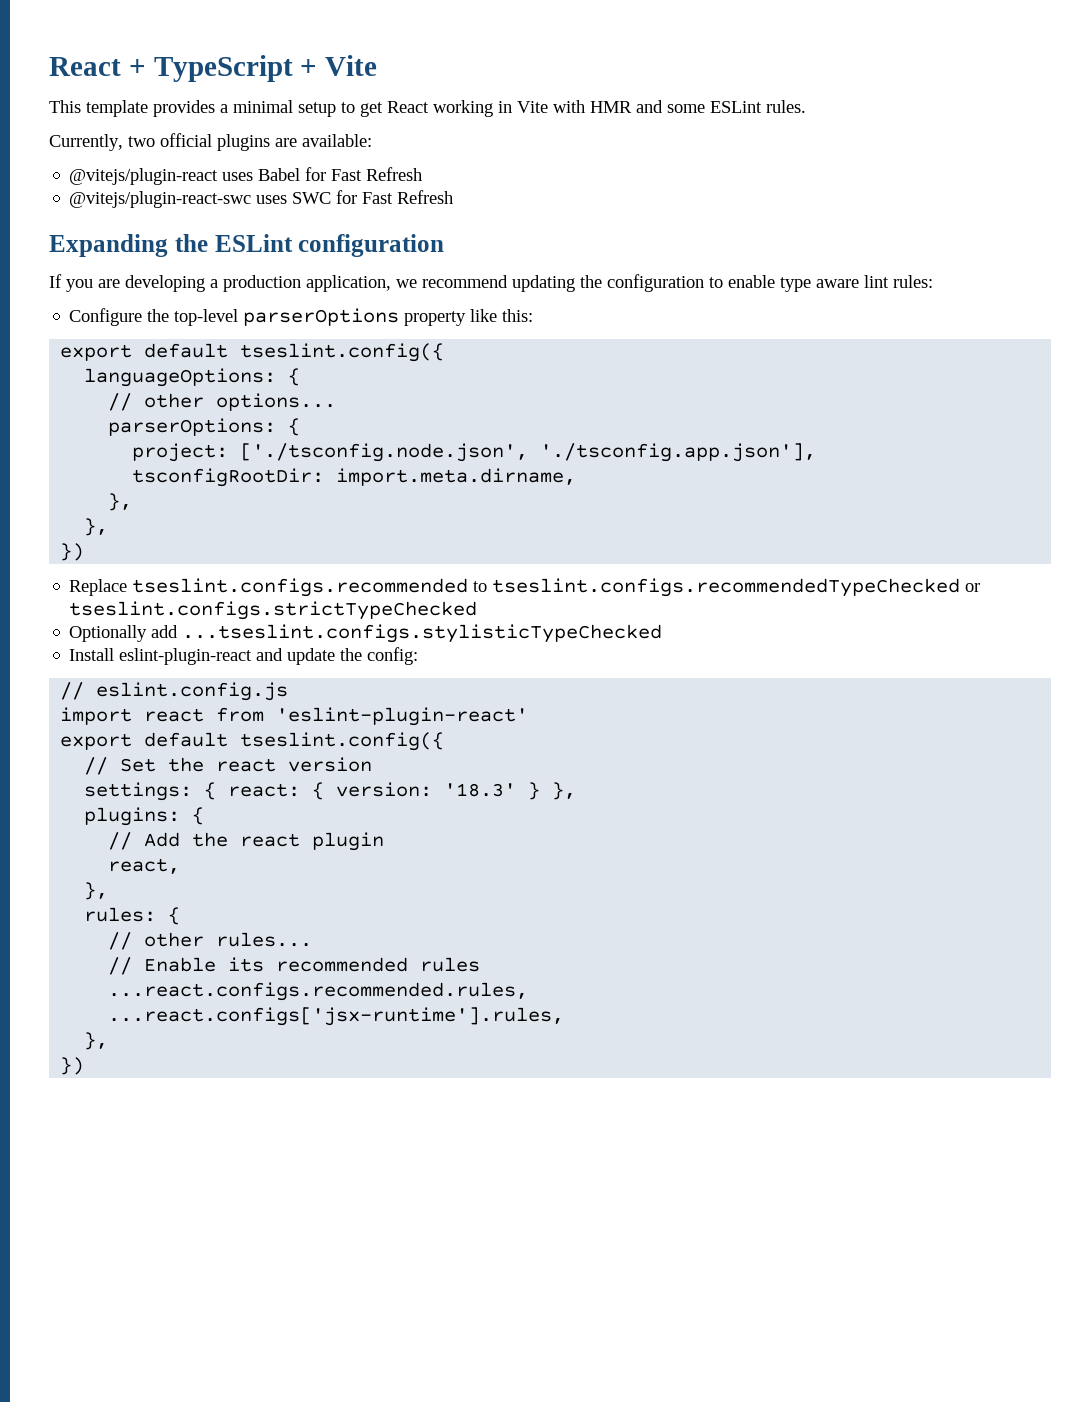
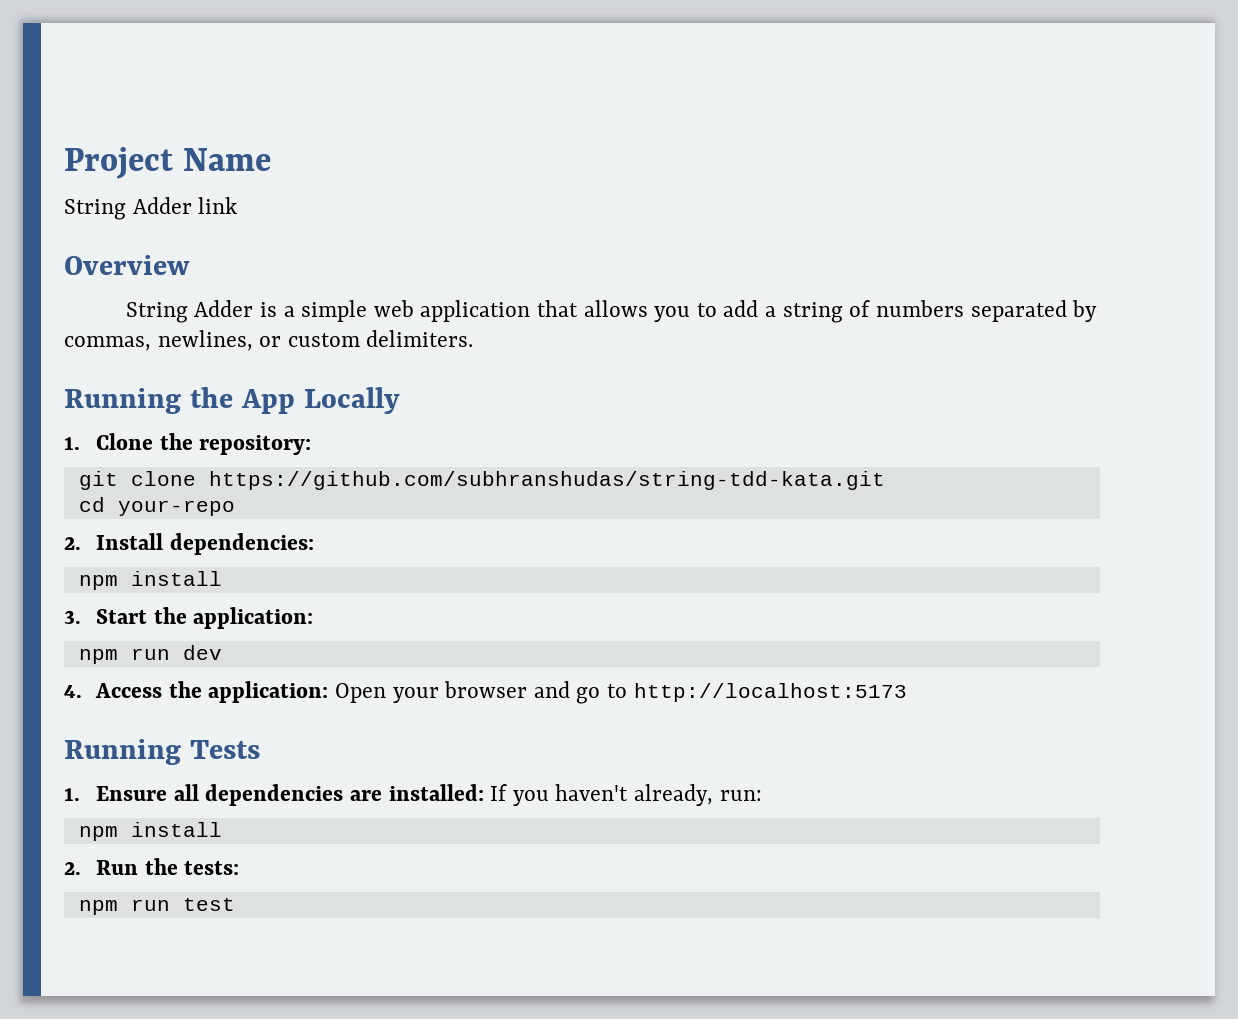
- React + TypeScript + Vite
- This template provides a minimal setup to get React working in Vite with HMR and some ESLint rules.
- Currently, two official plugins are available:
- @vitejs/plugin-react uses Babel for Fast Refresh
- @vitejs/plugin-react-swc uses SWC for Fast Refresh
- Expanding the ESLint configuration
- If you are developing a production application, we recommend updating the configuration to enable type aware lint rules:
- Configure the top-level parserOptions property like this:
- export default tseslint.config({
- languageOptions: {
- // other options...
- parserOptions: {
- project: ['./tsconfig.node.json', './tsconfig.app.json'],
- tsconfigRootDir: import.meta.dirname,
- },
- },
- })
- Replace tseslint.configs.recommended to tseslint.configs.recommendedTypeChecked or tseslint.configs.strictTypeChecked
- Optionally add ...tseslint.configs.stylisticTypeChecked
- Install eslint-plugin-react and update the config:
- // eslint.config.js
- import react from 'eslint-plugin-react'
- export default tseslint.config({
- // Set the react version
- settings: { react: { version: '18.3' } },
- plugins: {
- // Add the react plugin
- react,
- },
- rules: {
- // other rules...
- // Enable its recommended rules
- ...react.configs.recommended.rules,
- ...react.configs['jsx-runtime'].rules,
- },
- })
+ Project Name
+ String Adder link
+ Overview
+ String Adder is a simple web application that allows you to add a string of numbers separated by commas, newlines, or custom delimiters.
+ Running the App Locally
+ 1. Clone the repository:
+ git clone https://github.com/subhranshudas/string-tdd-kata.git
+ cd your-repo
+ 2. Install dependencies:
+ npm install
+ 3. Start the application:
+ npm run dev
+ 4. Access the application: Open your browser and go to http://localhost:5173
+ Running Tests
+ 1. Ensure all dependencies are installed: If you haven't already, run:
+ npm install
+ 2. Run the tests:
+ npm run test

